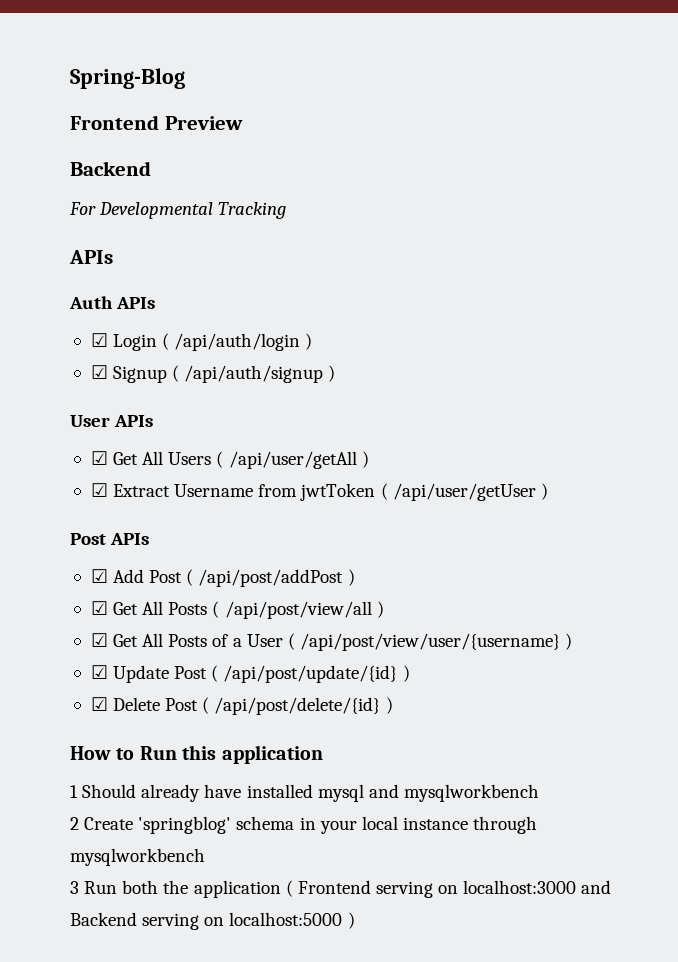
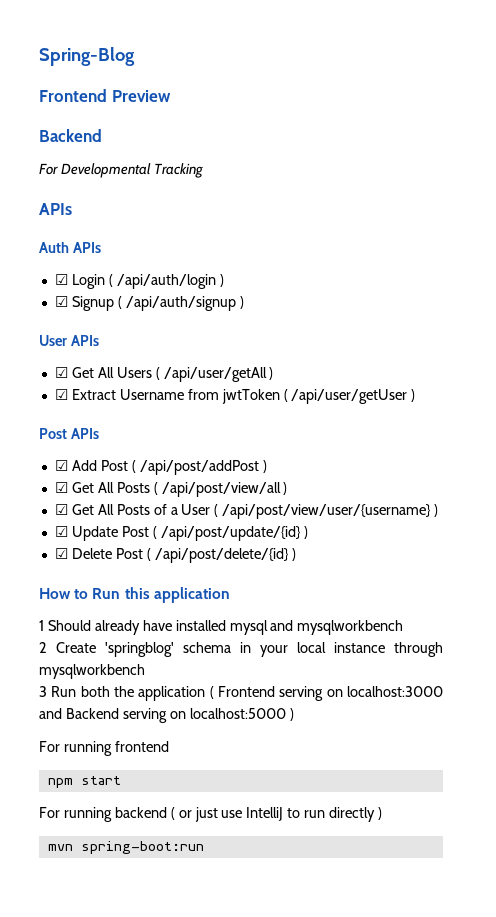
+ For running frontend
+ npm start
+ For running backend ( or just use IntelliJ to run directly )
+ mvn spring-boot:run

